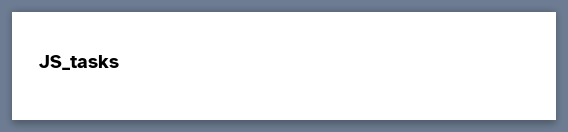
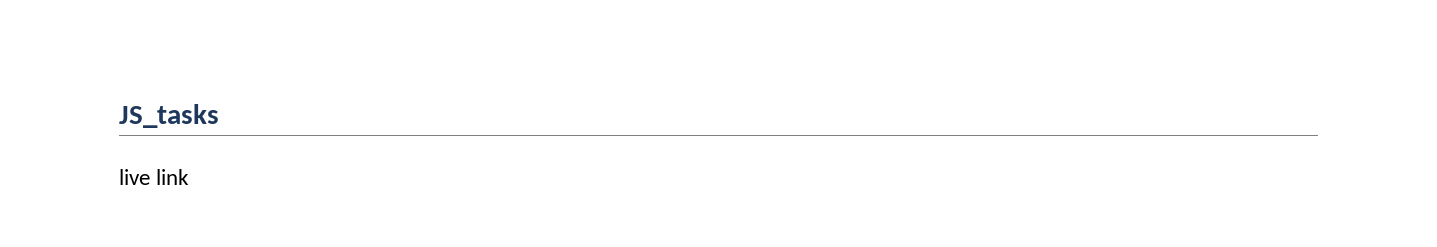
+ live link

